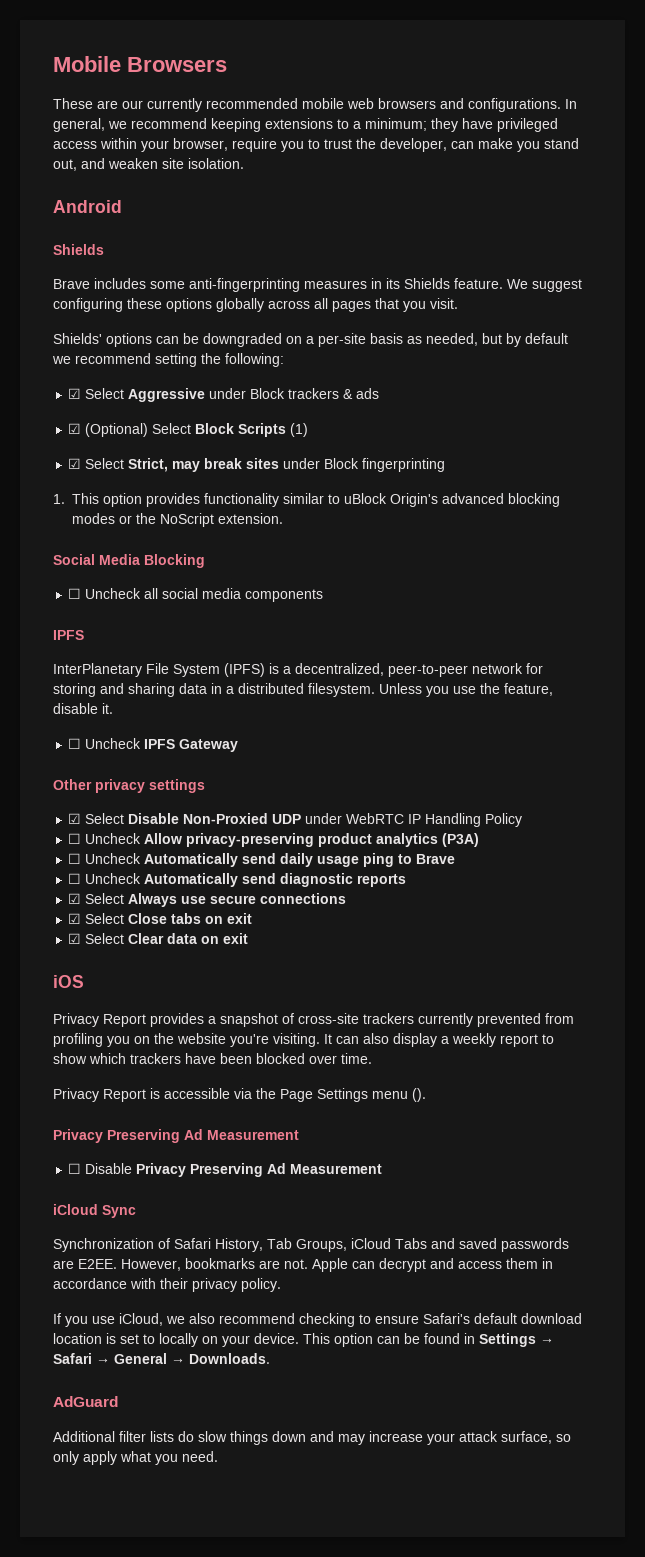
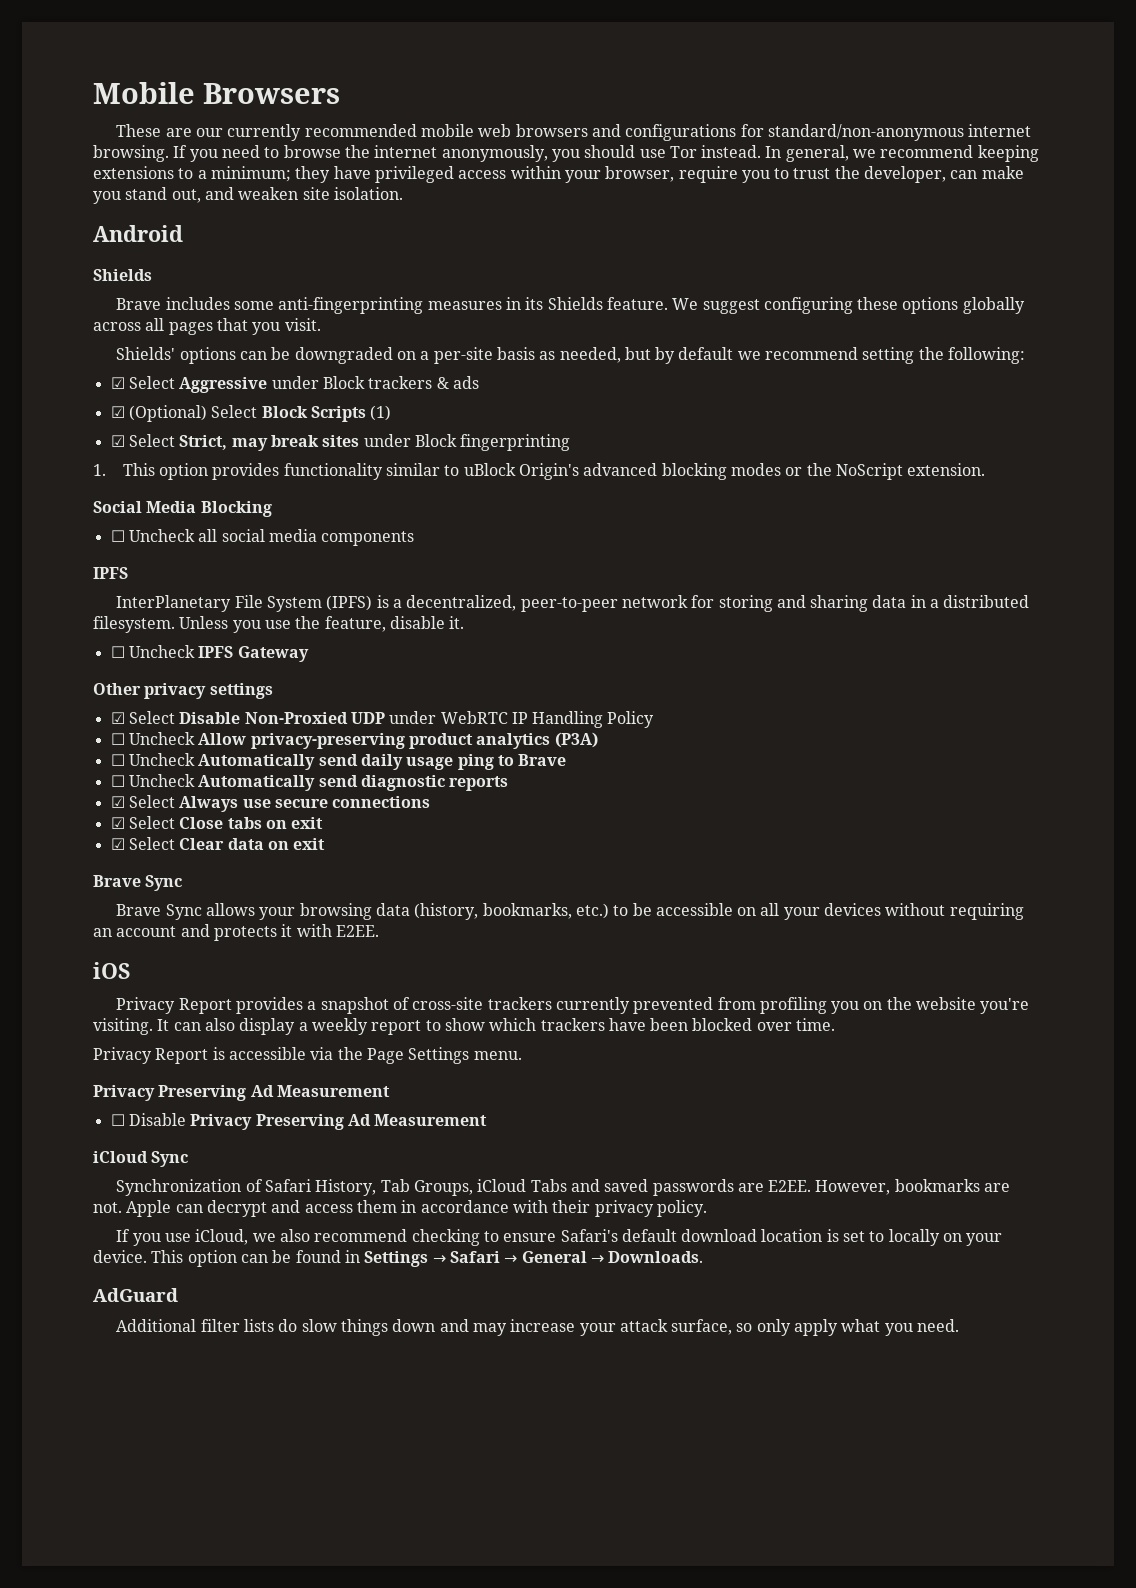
- These are our currently recommended mobile web browsers and configurations.
+ These are our currently recommended mobile web browsers and configurations for standard/non-anonymous internet browsing. If you need to browse the internet anonymously, you should use Tor instead.
  ☑ Select Clear data on exit
+ Brave Sync
+ Brave Sync allows your browsing data (history, bookmarks, etc.) to be accessible on all your devices without requiring an account and protects it with E2EE.
- Privacy Report is accessible via the Page Settings menu ().
+ Privacy Report is accessible via the Page Settings menu.

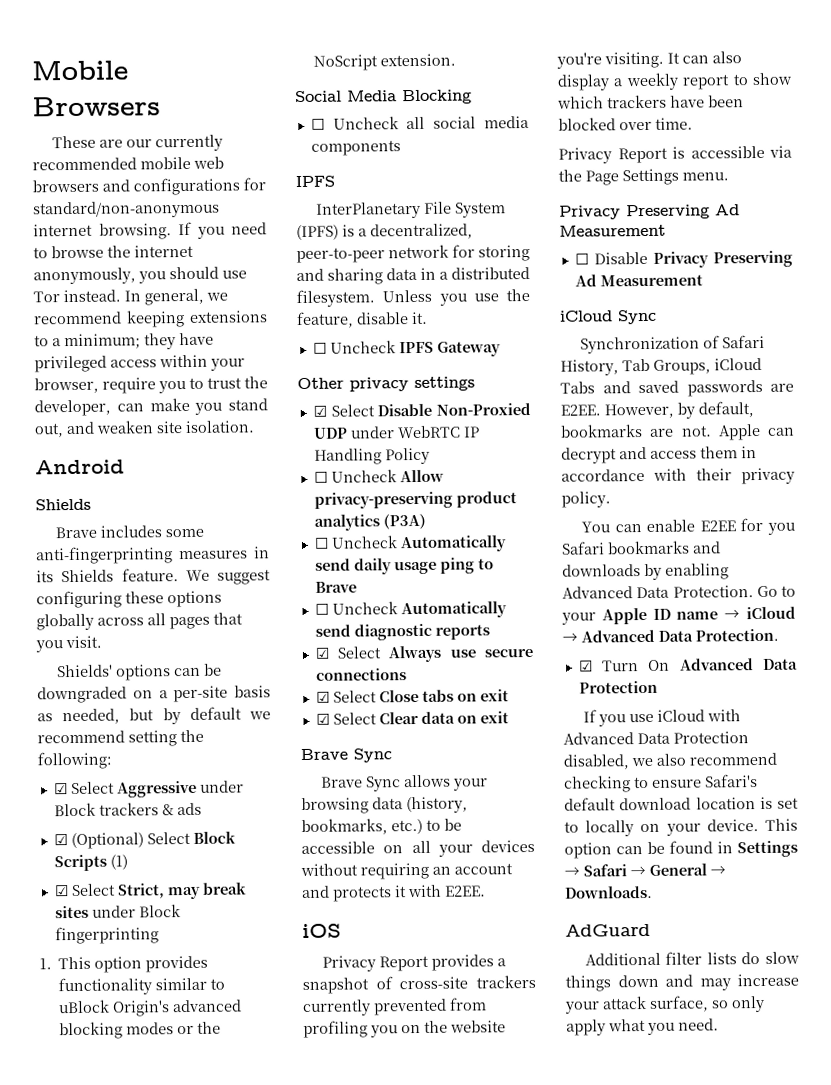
- However, bookmarks are not.
+ However, by default, bookmarks are not.
- If you use iCloud, we also recommend checking to ensure Safari's default download location is set to locally on your device.
+ You can enable E2EE for you Safari bookmarks and downloads by enabling Advanced Data Protection. Go to your Apple ID name → iCloud → Advanced Data Protection.
+ ☑ Turn On Advanced Data Protection
+ If you use iCloud with Advanced Data Protection disabled, we also recommend checking to ensure Safari's default download location is set to locally on your device.

